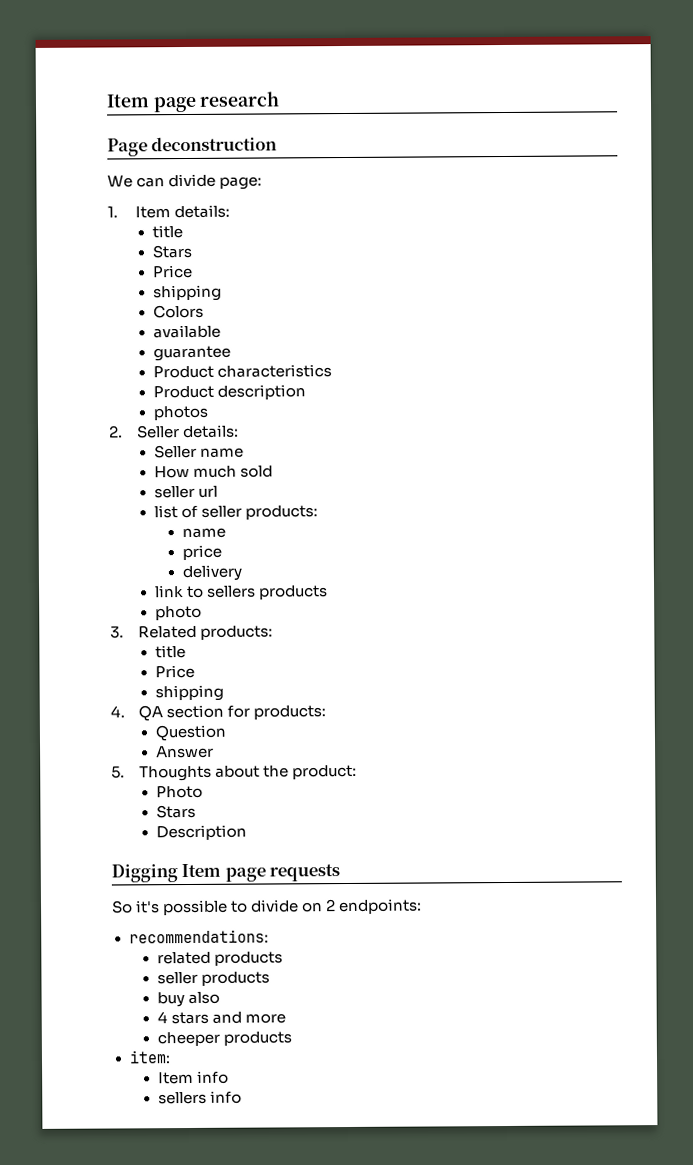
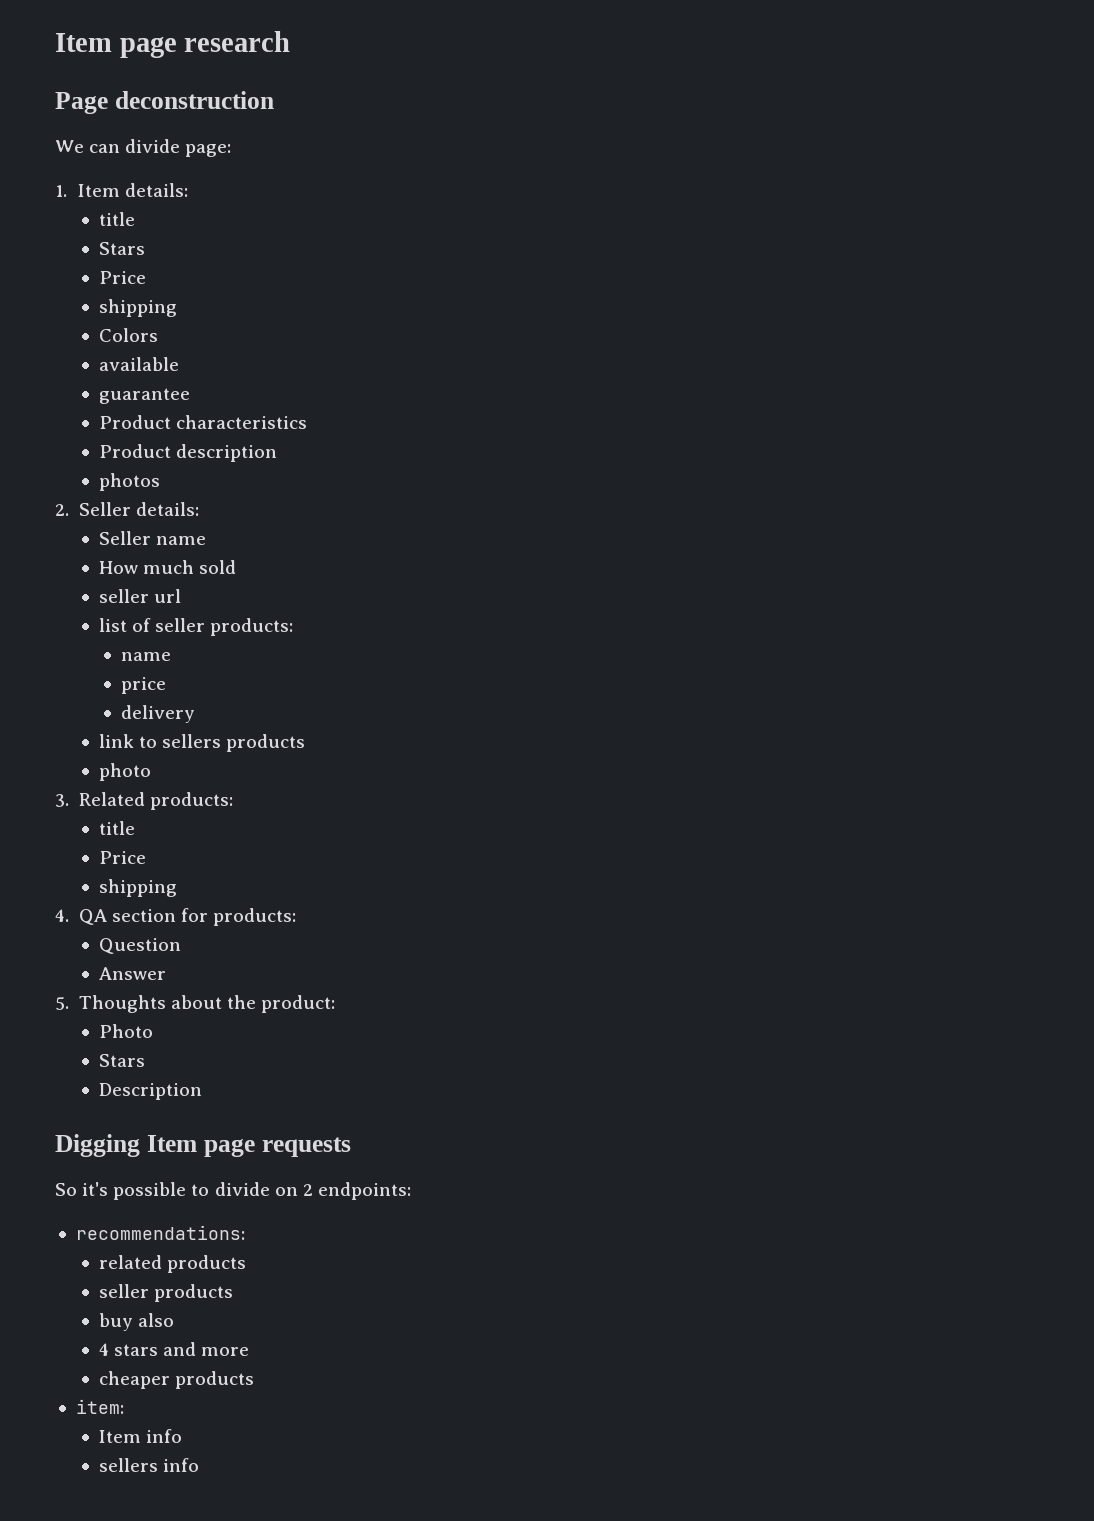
- cheeper products
+ cheaper products

